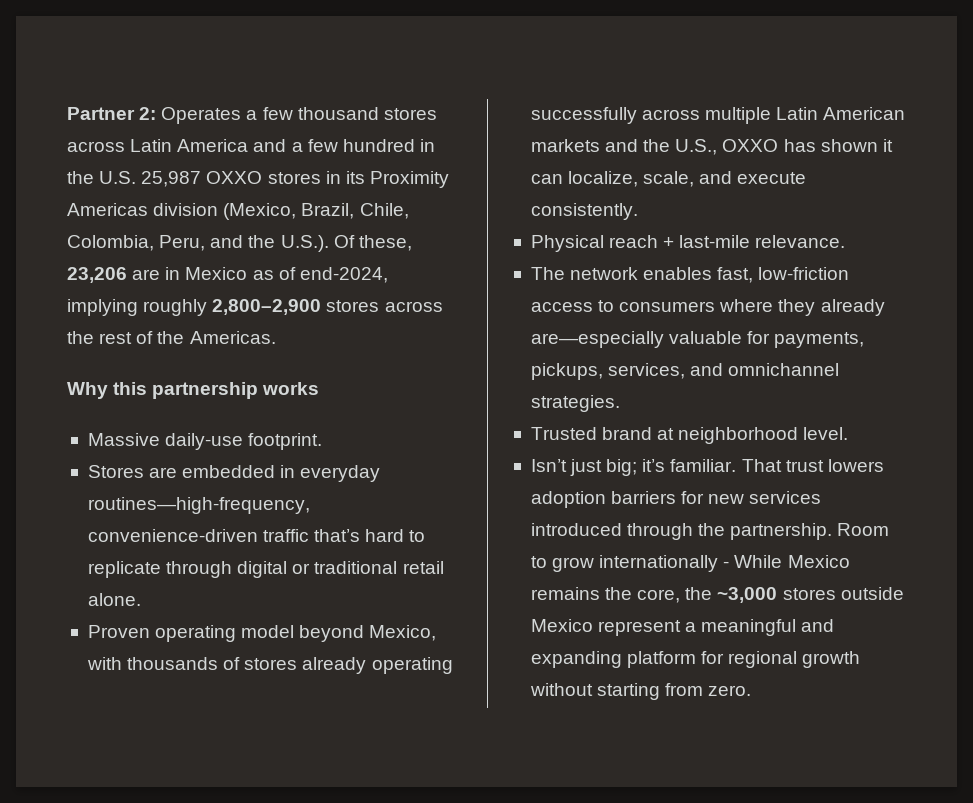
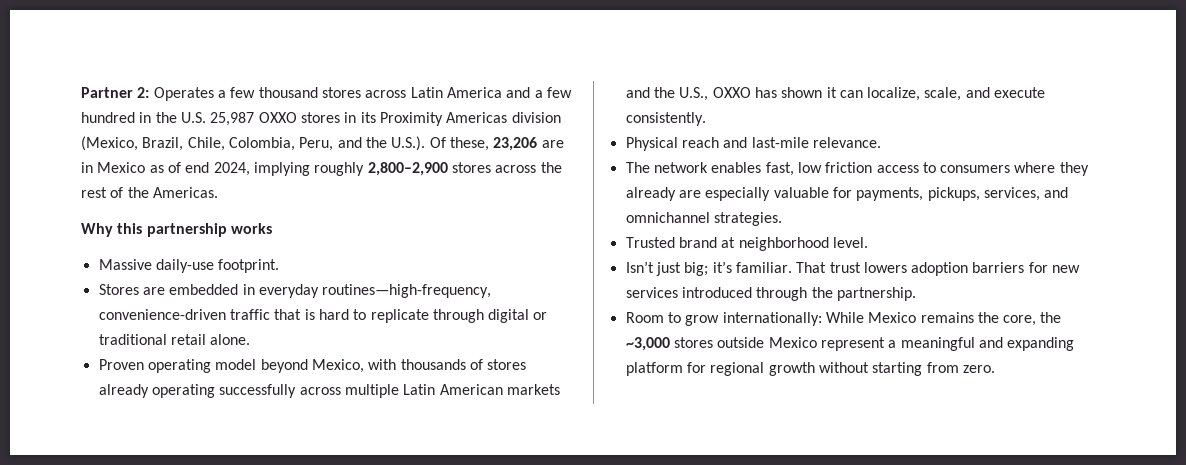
- Partner 2: Operates a few thousand stores across Latin America and a few hundred in the U.S. 25,987 OXXO stores in its Proximity Americas division (Mexico, Brazil, Chile, Colombia, Peru, and the U.S.). Of these, 23,206 are in Mexico as of end-2024, implying roughly 2,800–2,900 stores across the rest of the Americas.
+ Partner 2: Operates a few thousand stores across Latin America and a few hundred in the U.S. 25,987 OXXO stores in its Proximity Americas division (Mexico, Brazil, Chile, Colombia, Peru, and the U.S.). Of these, 23,206 are in Mexico as of end 2024, implying roughly 2,800–2,900 stores across the rest of the Americas.
- Stores are embedded in everyday routines—high-frequency, convenience-driven traffic that’s hard to replicate through digital or traditional retail alone.
+ Stores are embedded in everyday routines—high-frequency, convenience-driven traffic that is hard to replicate through digital or traditional retail alone.
- Physical reach + last-mile relevance.
+ Physical reach and last-mile relevance.
- The network enables fast, low-friction access to consumers where they already are—especially valuable for payments, pickups, services, and omnichannel strategies.
+ The network enables fast, low friction access to consumers where they already are especially valuable for payments, pickups, services, and omnichannel strategies.
- That trust lowers adoption barriers for new services introduced through the partnership. Room to grow internationally - While Mexico remains the core, the ~3,000 stores outside Mexico represent a meaningful and expanding platform for regional growth without starting from zero.
+ That trust lowers adoption barriers for new services introduced through the partnership.
+ Room to grow internationally: While Mexico remains the core, the ~3,000 stores outside Mexico represent a meaningful and expanding platform for regional growth without starting from zero.

